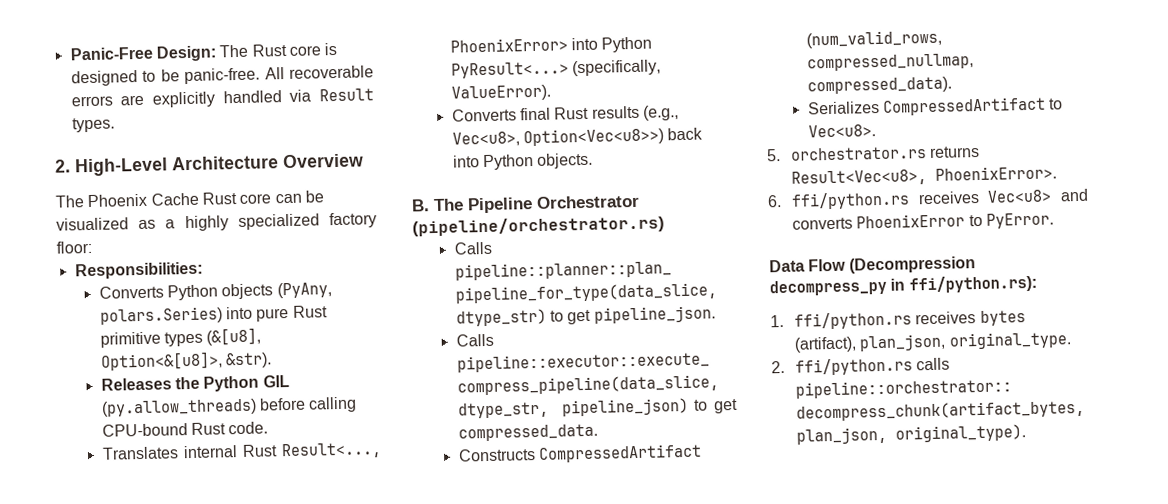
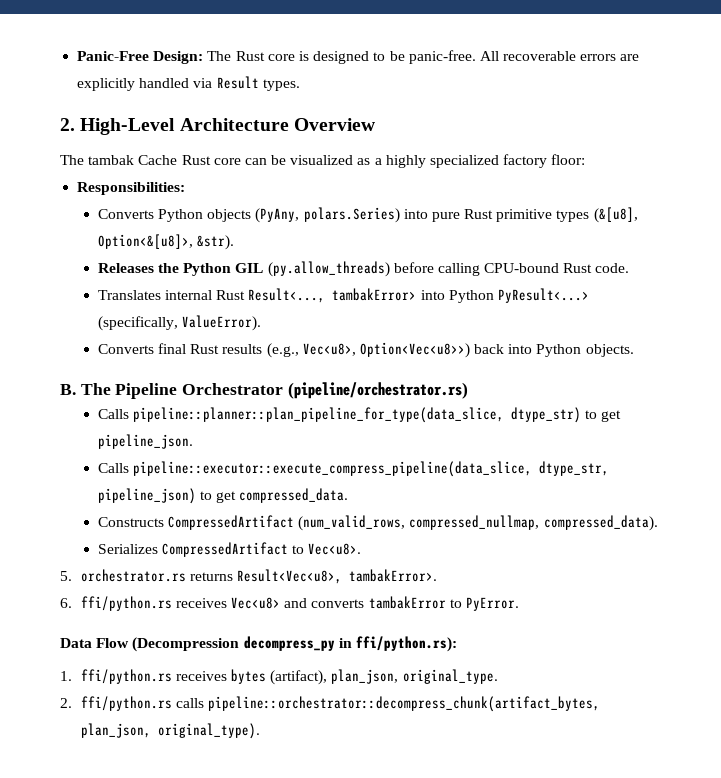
- The Phoenix Cache Rust core can be visualized as a highly specialized factory floor:
+ The tambak Cache Rust core can be visualized as a highly specialized factory floor:
- Translates internal Rust Result<..., PhoenixError> into Python PyResult<...> (specifically, ValueError).
+ Translates internal Rust Result<..., tambakError> into Python PyResult<...> (specifically, ValueError).
- 5. orchestrator.rs returns Result<Vec<u8>, PhoenixError>.
+ 5. orchestrator.rs returns Result<Vec<u8>, tambakError>.
- 6. ffi/python.rs receives Vec<u8> and converts PhoenixError to PyError.
+ 6. ffi/python.rs receives Vec<u8> and converts tambakError to PyError.

